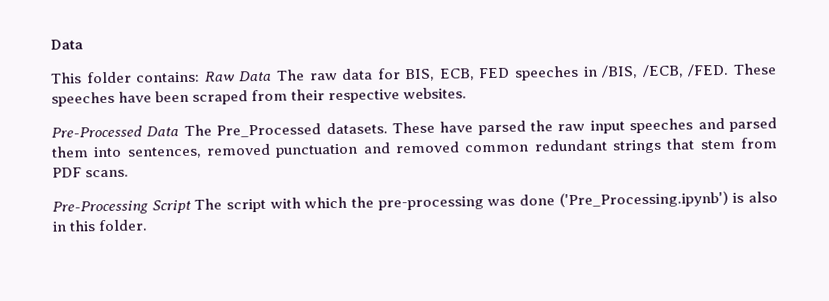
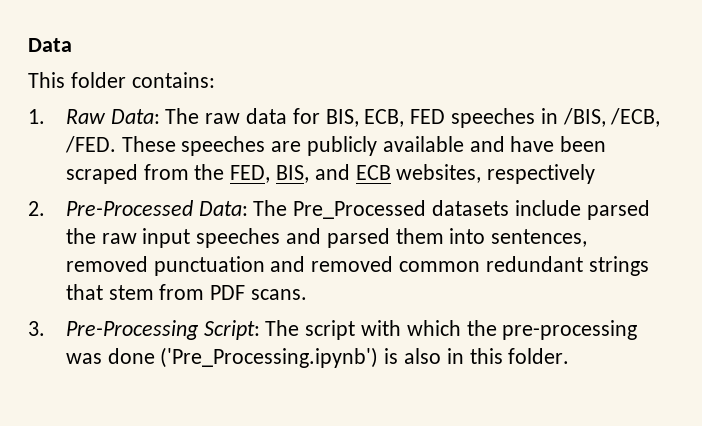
- This folder contains: Raw Data The raw data for BIS, ECB, FED speeches in /BIS, /ECB, /FED.
+ This folder contains:
+ 1. Raw Data: The raw data for BIS, ECB, FED speeches in /BIS, /ECB, /FED.
- These speeches have been scraped from their respective websites.
- Pre-Processed Data The Pre_Processed datasets. These have parsed the raw input speeches and parsed them into sentences, removed punctuation and removed common redundant strings that stem from PDF scans.
+ These speeches are publicly available and have been scraped from the FED, BIS, and ECB websites, respectively
+ 2. Pre-Processed Data: The Pre_Processed datasets include parsed the raw input speeches and parsed them into sentences, removed punctuation and removed common redundant strings that stem from PDF scans.
- Pre-Processing Script The script with which the pre-processing was done ('Pre_Processing.ipynb') is also in this folder.
+ 3. Pre-Processing Script: The script with which the pre-processing was done ('Pre_Processing.ipynb') is also in this folder.

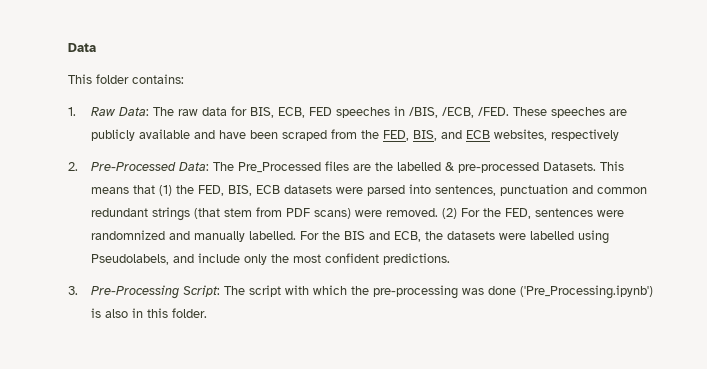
- 2. Pre-Processed Data: The Pre_Processed datasets include parsed the raw input speeches and parsed them into sentences, removed punctuation and removed common redundant strings that stem from PDF scans.
+ 2. Pre-Processed Data: The Pre_Processed files are the labelled & pre-processed Datasets. This means that (1) the FED, BIS, ECB datasets were parsed into sentences, punctuation and common redundant strings (that stem from PDF scans) were removed. (2) For the FED, sentences were randomnized and manually labelled. For the BIS and ECB, the datasets were labelled using Pseudolabels, and include only the most confident predictions.

